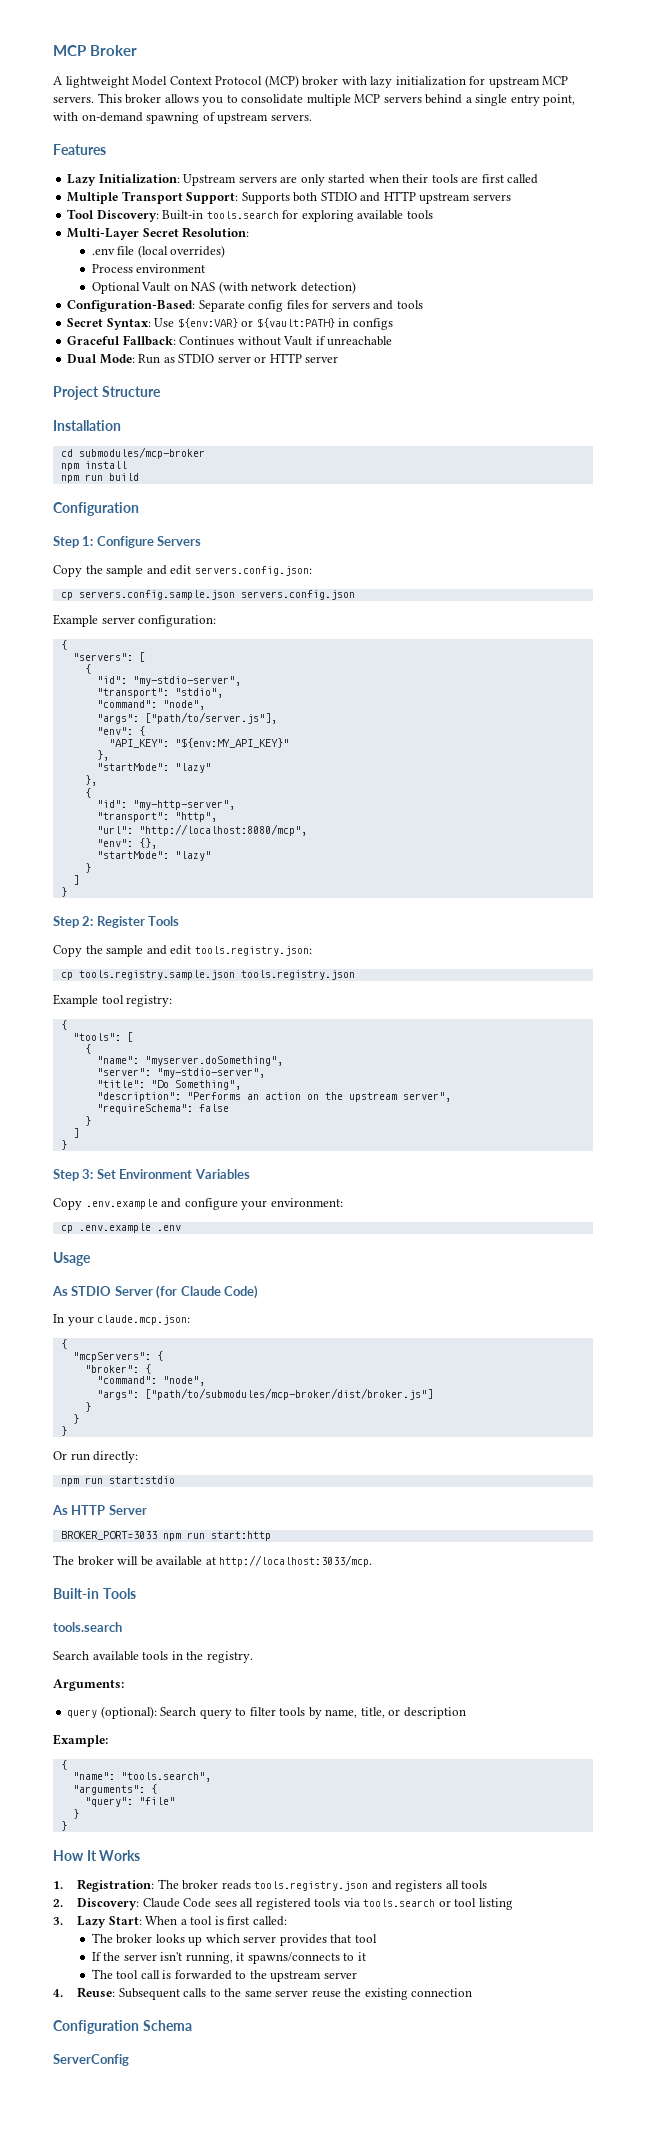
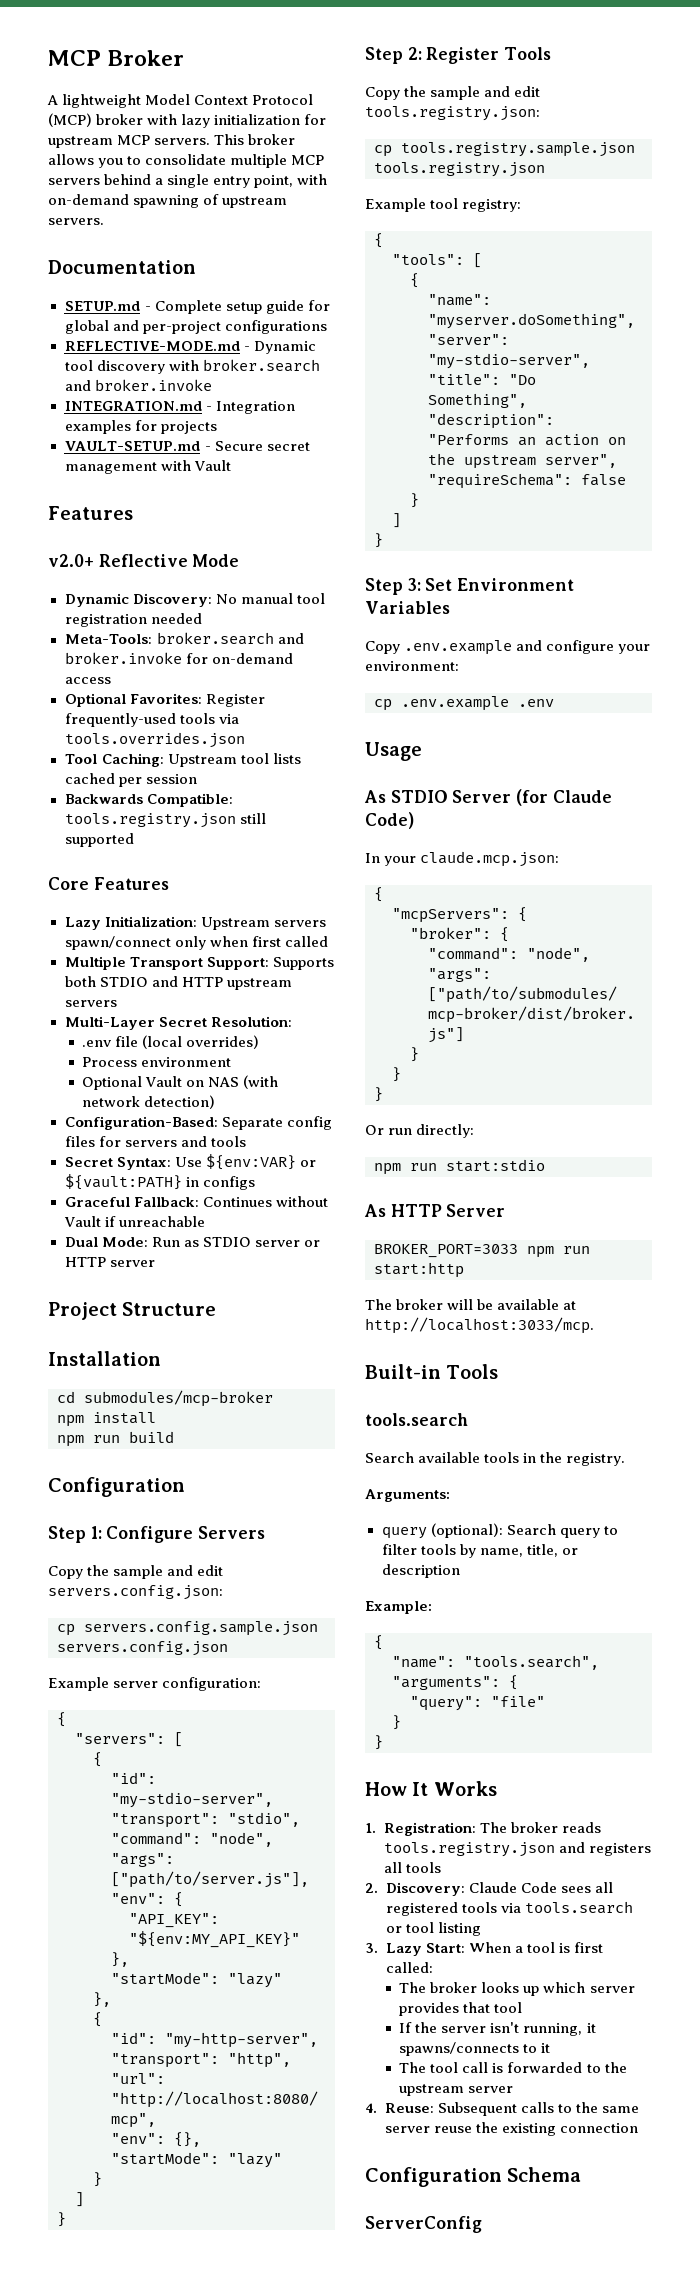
+ Documentation
+ SETUP.md - Complete setup guide for global and per-project configurations
+ REFLECTIVE-MODE.md - Dynamic tool discovery with broker.search and broker.invoke
+ INTEGRATION.md - Integration examples for projects
+ VAULT-SETUP.md - Secure secret management with Vault
  Features
+ v2.0+ Reflective Mode
+ Dynamic Discovery: No manual tool registration needed
+ Meta-Tools: broker.search and broker.invoke for on-demand access
+ Optional Favorites: Register frequently-used tools via tools.overrides.json
+ Tool Caching: Upstream tool lists cached per session
+ Backwards Compatible: tools.registry.json still supported
+ Core Features
- Lazy Initialization: Upstream servers are only started when their tools are first called
+ Lazy Initialization: Upstream servers spawn/connect only when first called
- Tool Discovery: Built-in tools.search for exploring available tools

